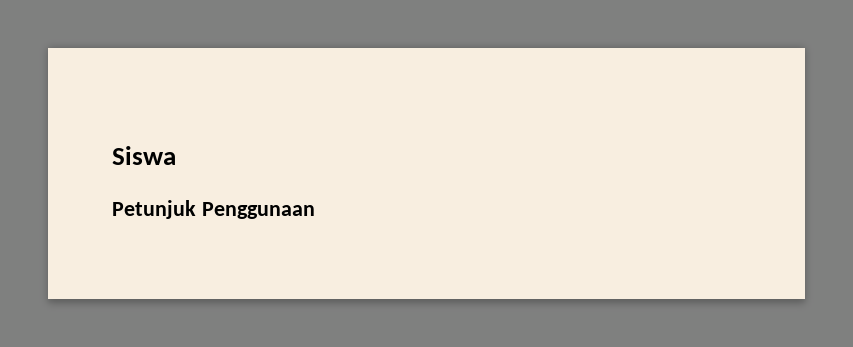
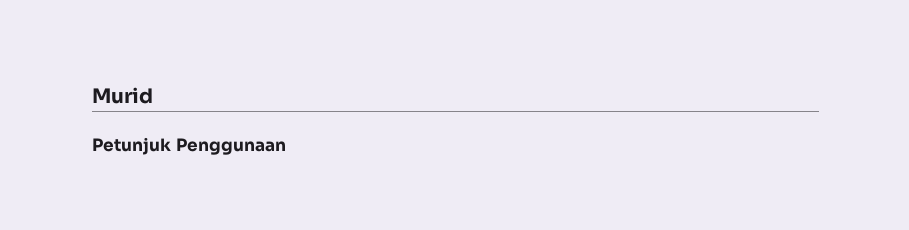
- Siswa
+ Murid

